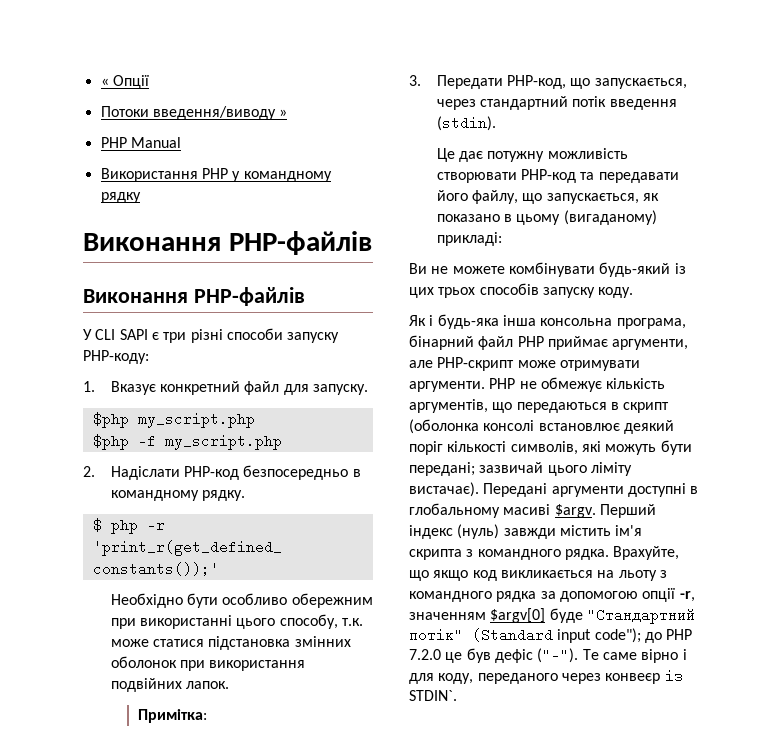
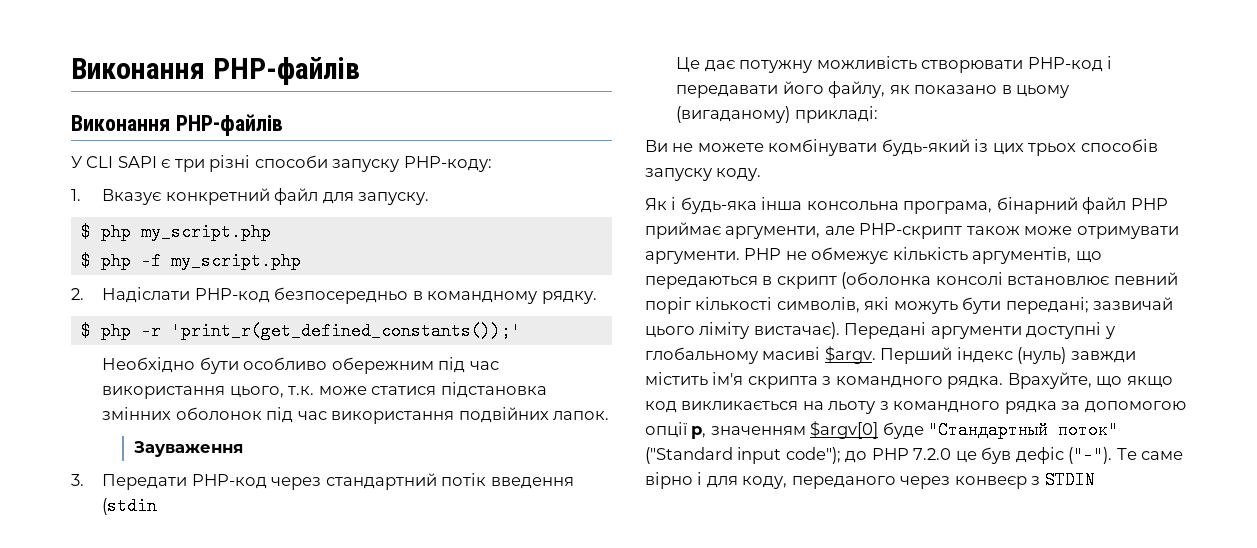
- « Опції
- Потоки введення/виводу »
- PHP Manual
- Використання PHP у командному рядку
- $php my_script.php
- $php -f my_script.php
+ $ php my_script.php
+ $ php -f my_script.php
- Необхідно бути особливо обережним при використанні цього способу, т.к. може статися підстановка змінних оболонок при використання подвійних лапок.
+ Необхідно бути особливо обережним під час використання цього, т.к. може статися підстановка змінних оболонок під час використання подвійних лапок.
- Примітка:
+ Зауваження
- 3. Передати PHP-код, що запускається, через стандартний потік введення (stdin).
+ 3. Передати PHP-код через стандартний потік введення (stdin
- Це дає потужну можливість створювати PHP-код та передавати його файлу, що запускається, як показано в цьому (вигаданому) прикладі:
+ Це дає потужну можливість створювати PHP-код і передавати його файлу, як показано в цьому (вигаданому) прикладі:
- Як і будь-яка інша консольна програма, бінарний файл PHP приймає аргументи, але PHP-скрипт може отримувати аргументи.
+ Як і будь-яка інша консольна програма, бінарний файл PHP приймає аргументи, але PHP-скрипт також може отримувати аргументи.
- PHP не обмежує кількість аргументів, що передаються в скрипт (оболонка консолі встановлює деякий поріг кількості символів, які можуть бути передані; зазвичай цього ліміту вистачає).
+ PHP не обмежує кількість аргументів, що передаються в скрипт (оболонка консолі встановлює певний поріг кількості символів, які можуть бути передані; зазвичай цього ліміту вистачає).
- Передані аргументи доступні в глобальному масиві $argv.
+ Передані аргументи доступні у глобальному масиві $argv.
- Врахуйте, що якщо код викликається на льоту з командного рядка за допомогою опції -r, значенням $argv[0] буде "Стандартний потік" (Standard input code"); до PHP 7.2.0 це був дефіс ("-").
+ Врахуйте, що якщо код викликається на льоту з командного рядка за допомогою опції р, значенням $argv[0] буде "Стандартный поток" ("Standard input code"); до PHP 7.2.0 це був дефіс ("-").
- Те саме вірно і для коду, переданого через конвеєр із STDIN`.
+ Те саме вірно і для коду, переданого через конвеєр з STDIN

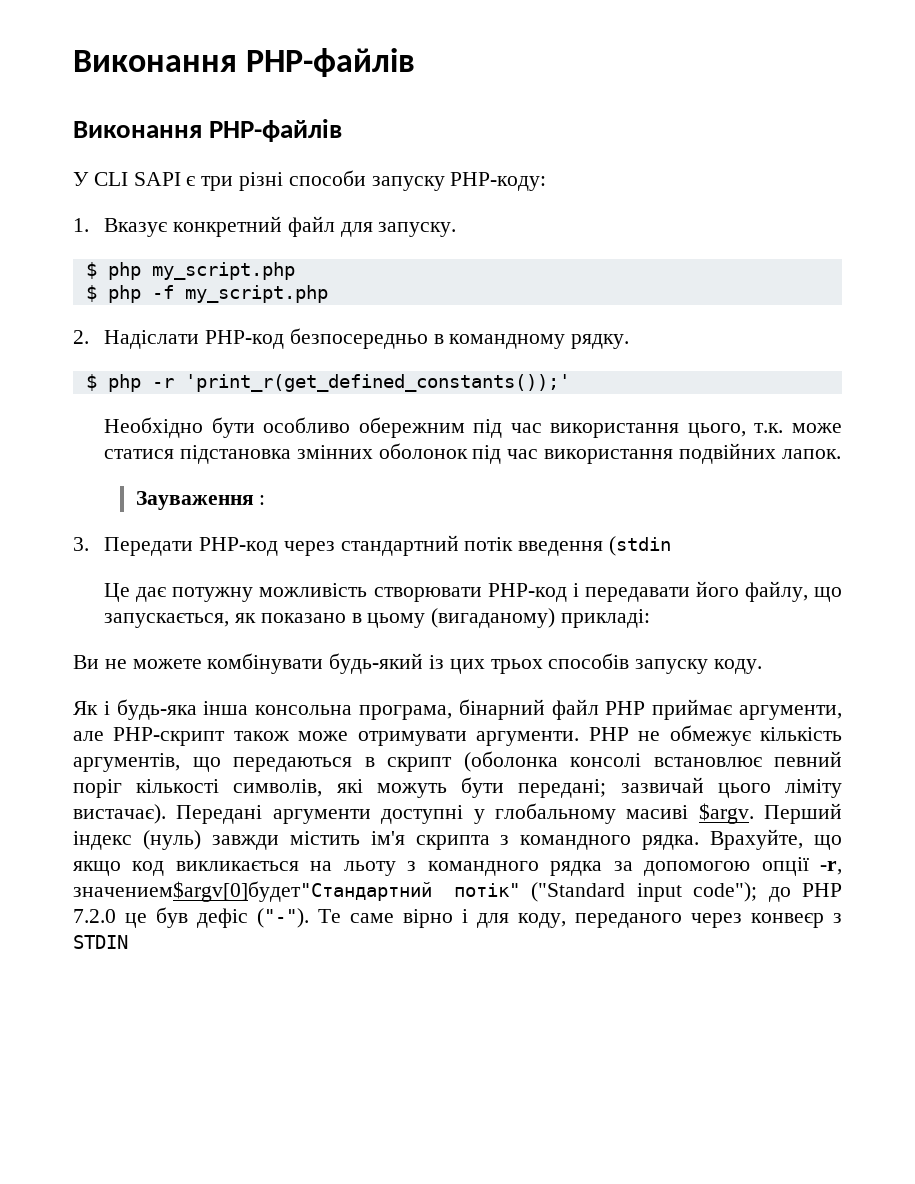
- Зауваження
+ Зауваження :
- Це дає потужну можливість створювати PHP-код і передавати його файлу, як показано в цьому (вигаданому) прикладі:
+ Це дає потужну можливість створювати PHP-код і передавати його файлу, що запускається, як показано в цьому (вигаданому) прикладі:
- Врахуйте, що якщо код викликається на льоту з командного рядка за допомогою опції р, значенням $argv[0] буде "Стандартный поток" ("Standard input code"); до PHP 7.2.0 це був дефіс ("-").
+ Врахуйте, що якщо код викликається на льоту з командного рядка за допомогою опції -r, значением$argv[0]будет"Стандартний потік" ("Standard input code"); до PHP 7.2.0 це був дефіс ("-").

